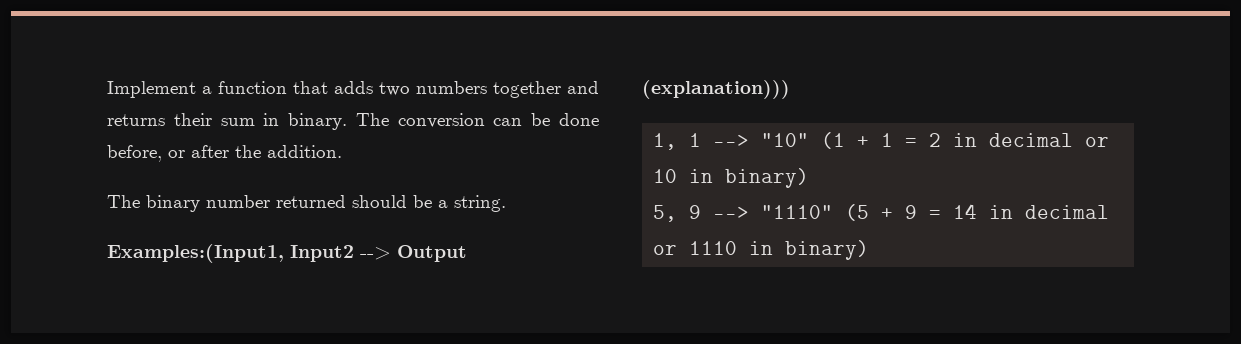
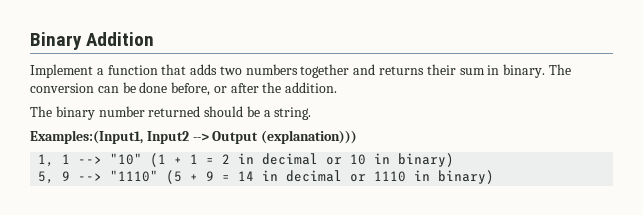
+ Binary Addition

